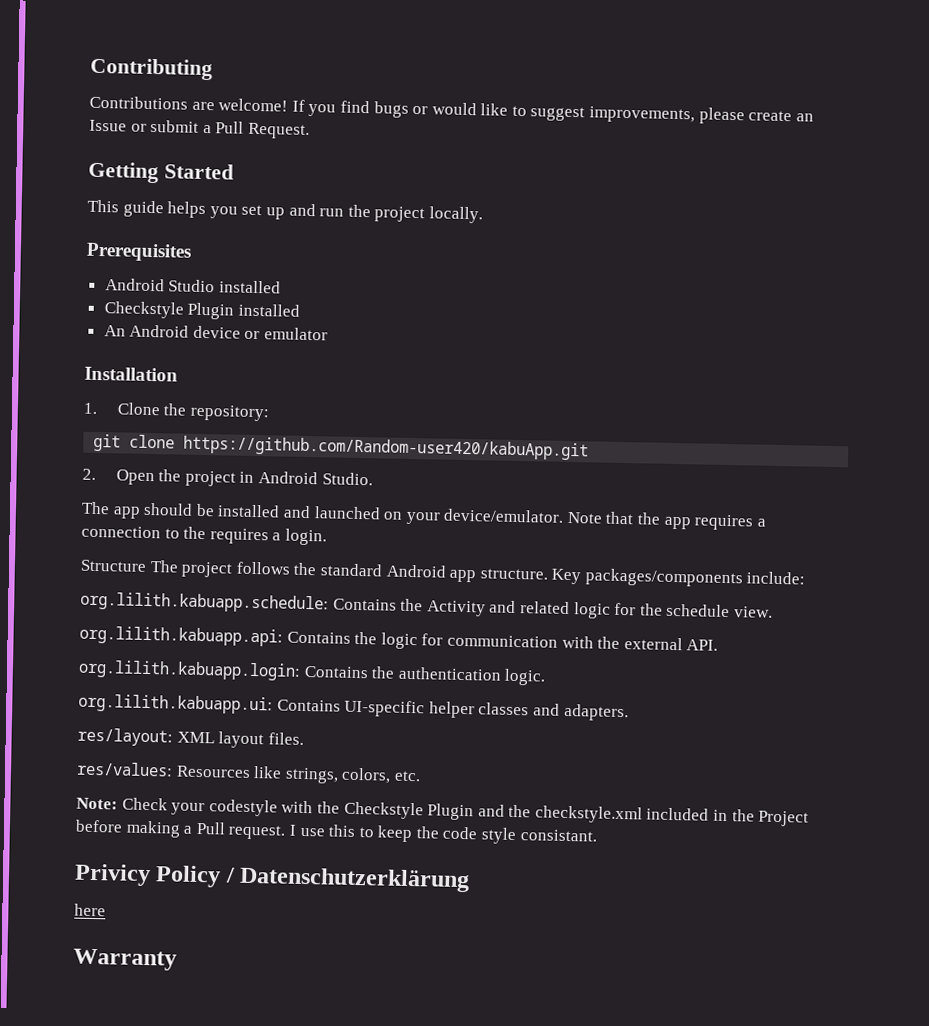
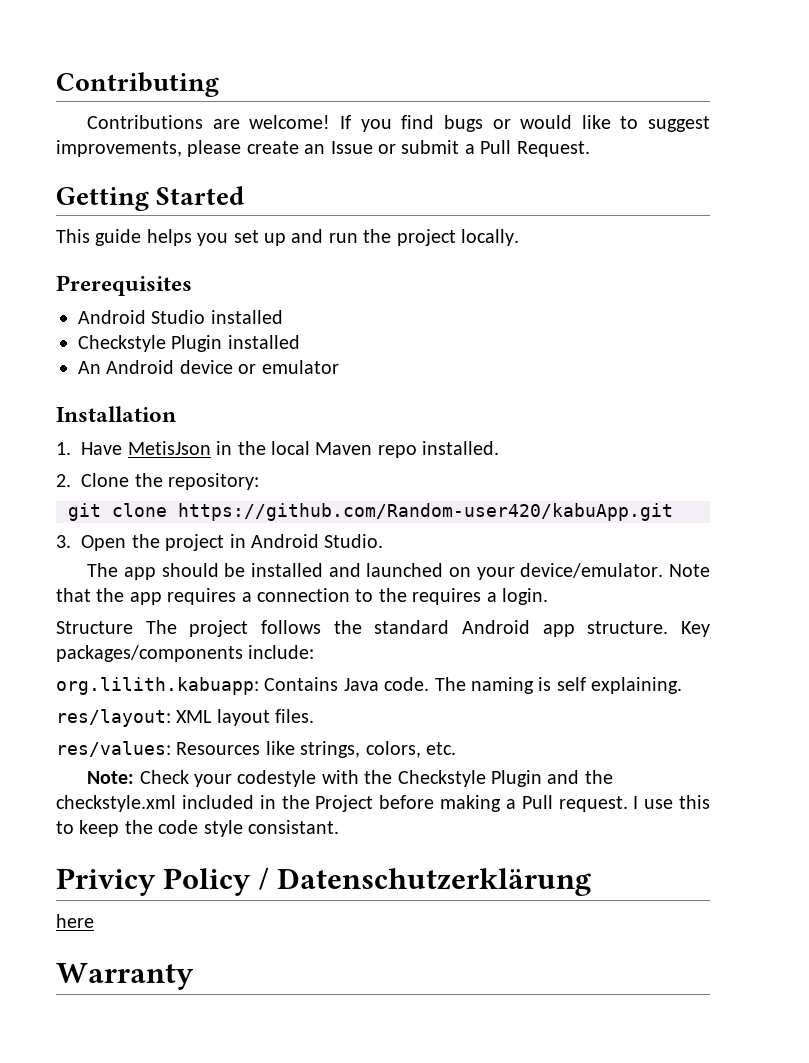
- 1. Clone the repository:
+ 1. Have MetisJson in the local Maven repo installed.
+ 2. Clone the repository:
- 2. Open the project in Android Studio.
+ 3. Open the project in Android Studio.
- org.lilith.kabuapp.schedule: Contains the Activity and related logic for the schedule view.
- org.lilith.kabuapp.api: Contains the logic for communication with the external API.
- org.lilith.kabuapp.login: Contains the authentication logic.
- org.lilith.kabuapp.ui: Contains UI-specific helper classes and adapters.
+ org.lilith.kabuapp: Contains Java code. The naming is self explaining.

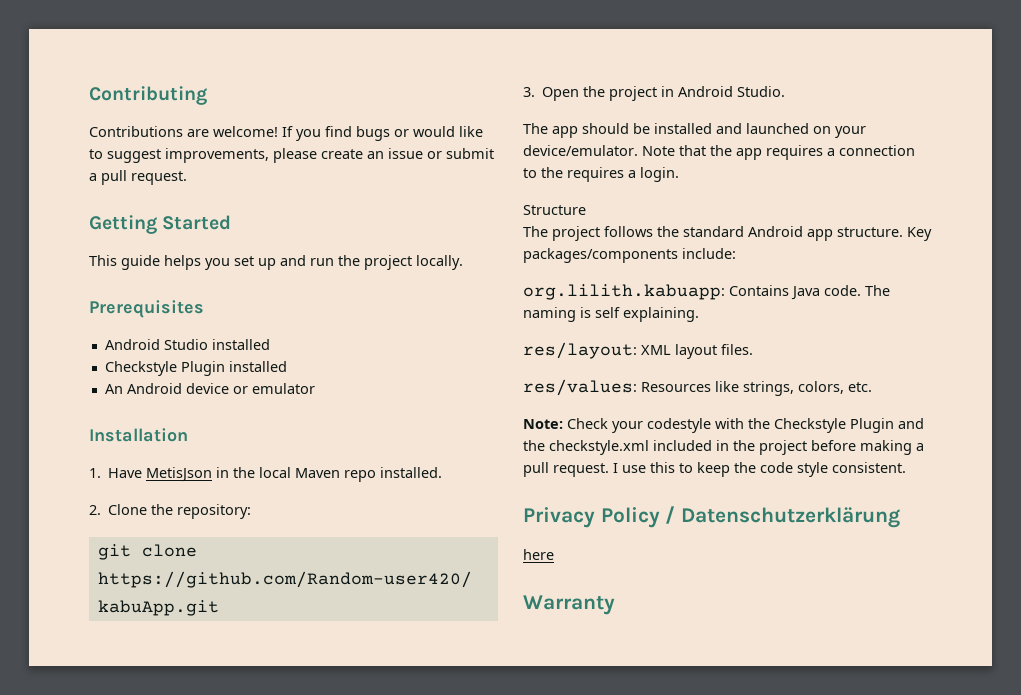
- If you find bugs or would like to suggest improvements, please create an Issue or submit a Pull Request.
+ If you find bugs or would like to suggest improvements, please create an issue or submit a pull request.
- Structure The project follows the standard Android app structure.
+ Structure
+ The project follows the standard Android app structure.
- Note: Check your codestyle with the Checkstyle Plugin and the checkstyle.xml included in the Project before making a Pull request.
+ Note: Check your codestyle with the Checkstyle Plugin and the checkstyle.xml included in the project before making a pull request.
- I use this to keep the code style consistant.
- Privicy Policy / Datenschutzerklärung
+ I use this to keep the code style consistent.
+ Privacy Policy / Datenschutzerklärung

